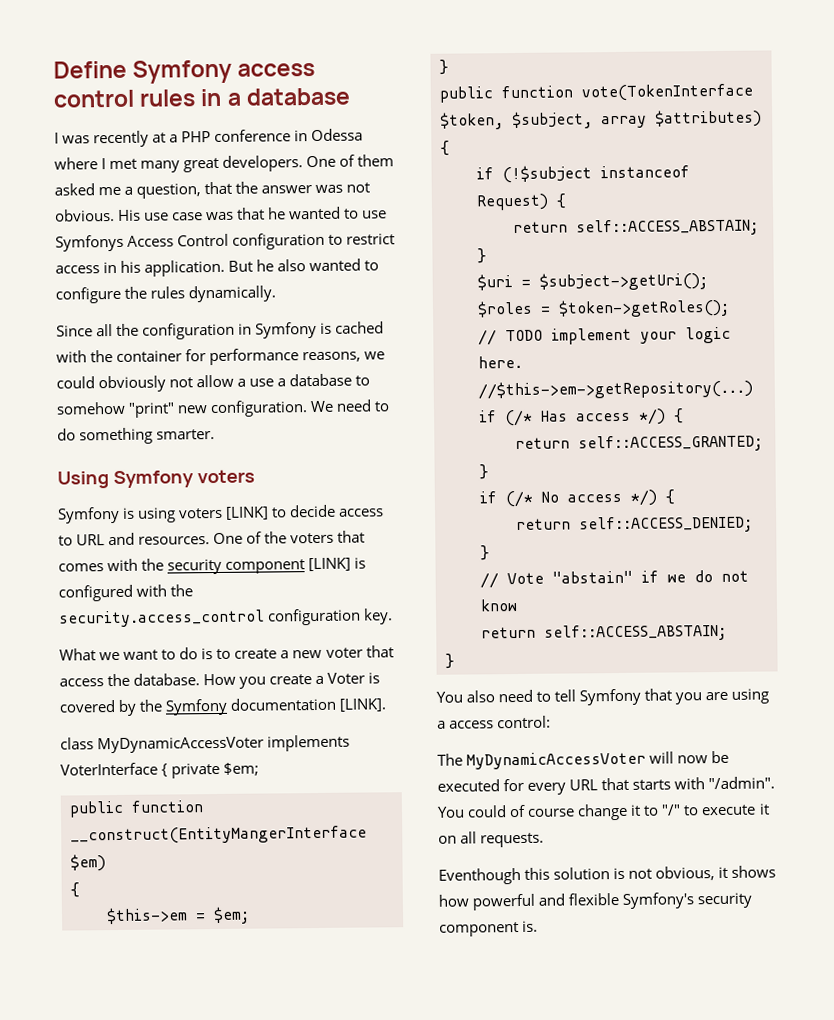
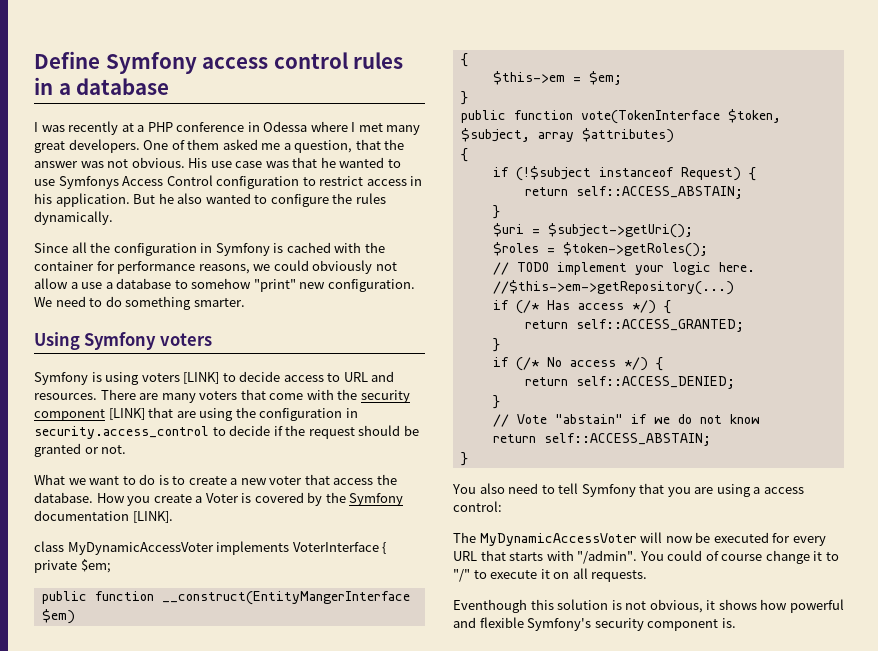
- One of the voters that comes with the security component [LINK] is configured with the security.access_control configuration key.
+ There are many voters that come with the security component [LINK] that are using the configuration in security.access_control to decide if the request should be granted or not.

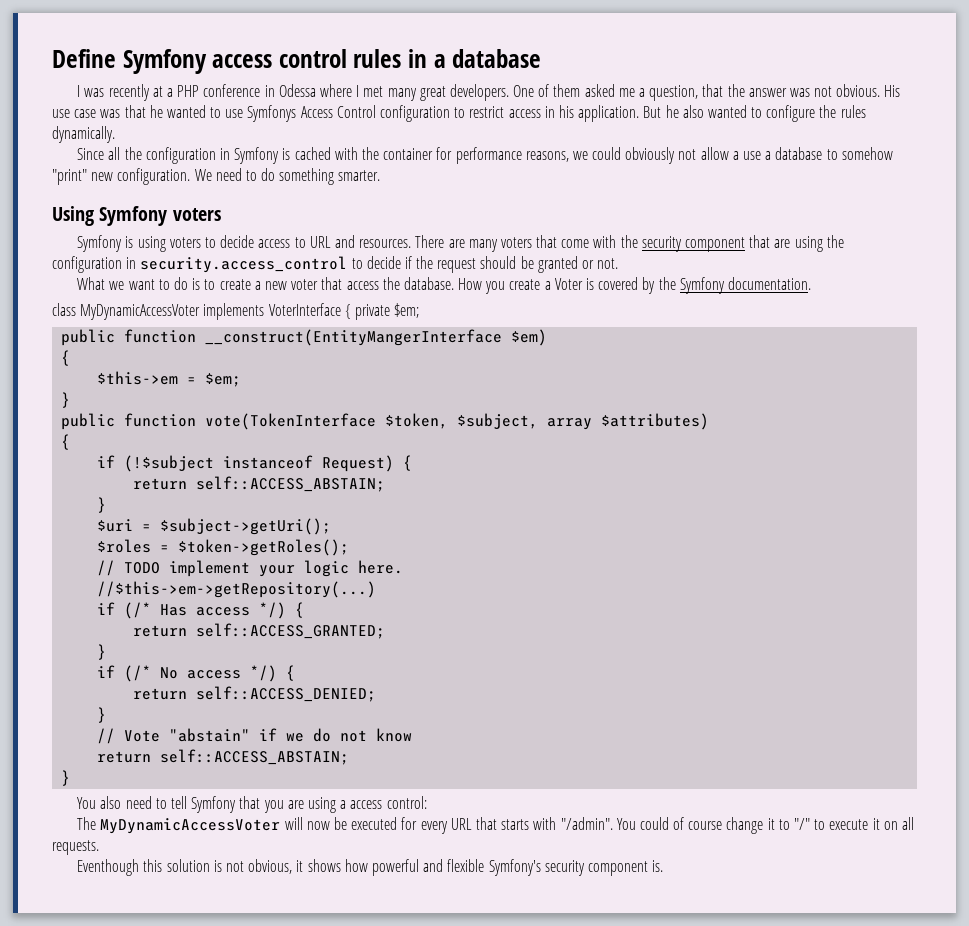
- Symfony is using voters [LINK] to decide access to URL and resources.
+ Symfony is using voters to decide access to URL and resources.
- There are many voters that come with the security component [LINK] that are using the configuration in security.access_control to decide if the request should be granted or not.
+ There are many voters that come with the security component that are using the configuration in security.access_control to decide if the request should be granted or not.
- How you create a Voter is covered by the Symfony documentation [LINK].
+ How you create a Voter is covered by the Symfony documentation.

